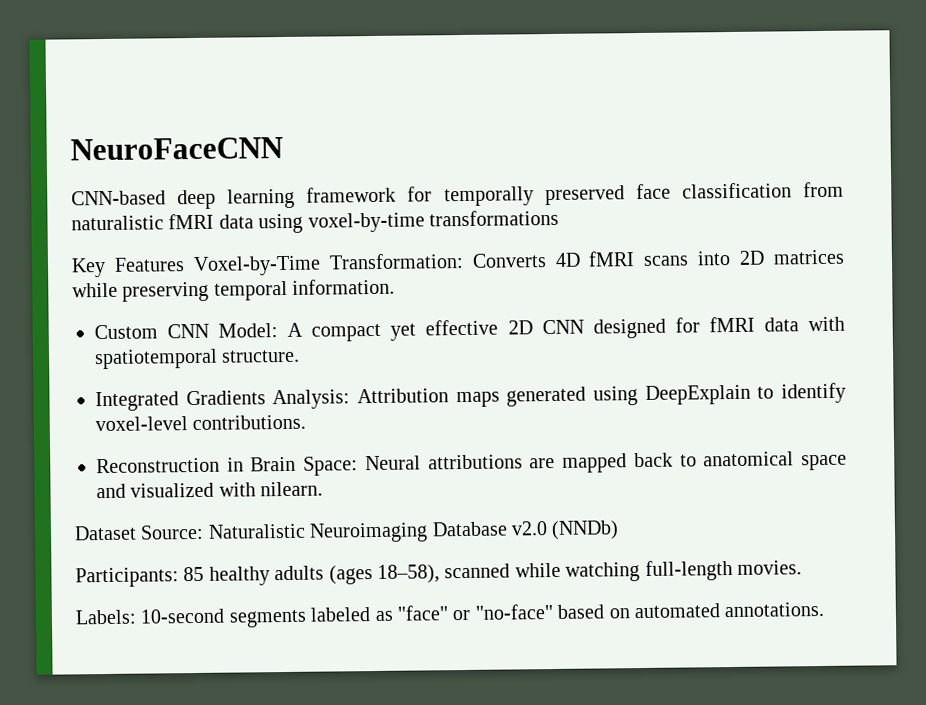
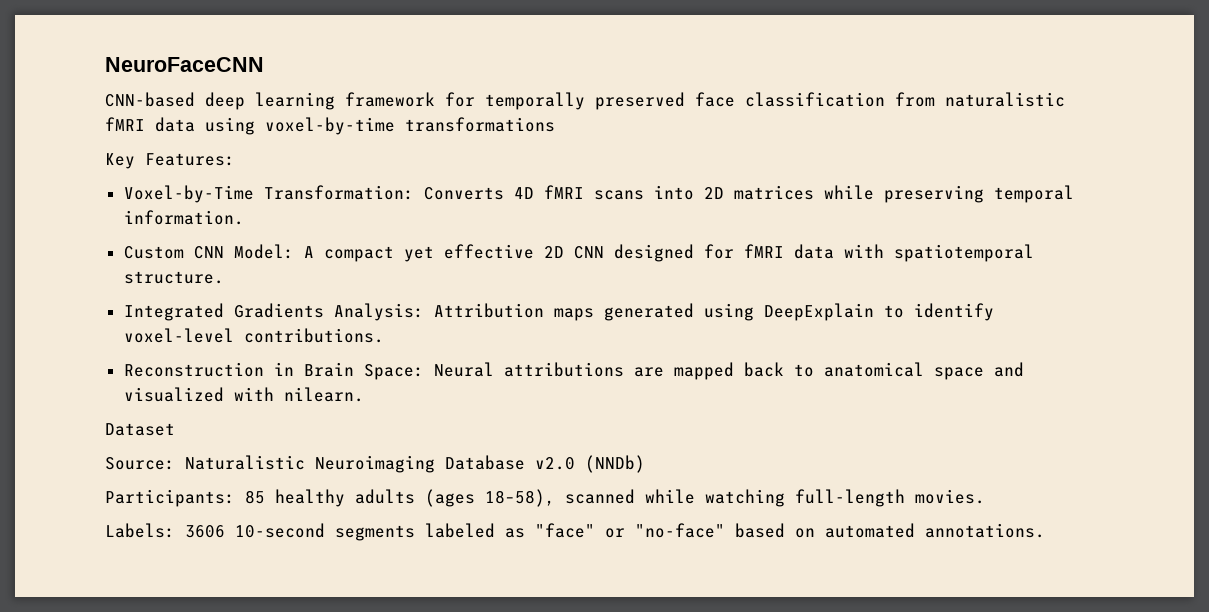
- Key Features Voxel-by-Time Transformation: Converts 4D fMRI scans into 2D matrices while preserving temporal information.
+ Key Features:
+ Voxel-by-Time Transformation: Converts 4D fMRI scans into 2D matrices while preserving temporal information.
- Dataset Source: Naturalistic Neuroimaging Database v2.0 (NNDb)
+ Dataset
+ Source: Naturalistic Neuroimaging Database v2.0 (NNDb)
- Labels: 10-second segments labeled as "face" or "no-face" based on automated annotations.
+ Labels: 3606 10-second segments labeled as "face" or "no-face" based on automated annotations.

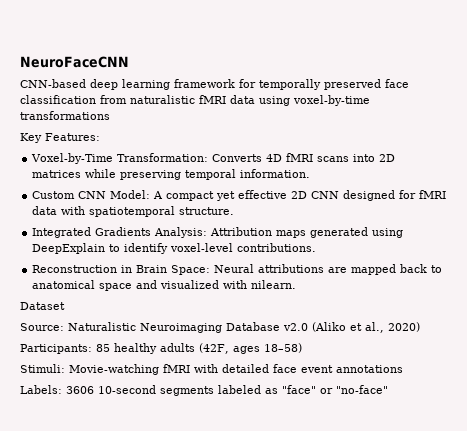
- Source: Naturalistic Neuroimaging Database v2.0 (NNDb)
+ Source: Naturalistic Neuroimaging Database v2.0 (Aliko et al., 2020)
- Participants: 85 healthy adults (ages 18–58), scanned while watching full-length movies.
+ Participants: 85 healthy adults (42F, ages 18–58)
+ Stimuli: Movie-watching fMRI with detailed face event annotations
- Labels: 3606 10-second segments labeled as "face" or "no-face" based on automated annotations.
+ Labels: 3606 10-second segments labeled as "face" or "no-face"

